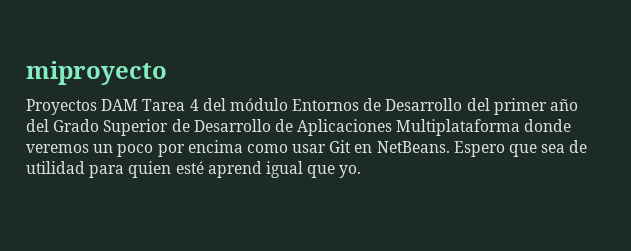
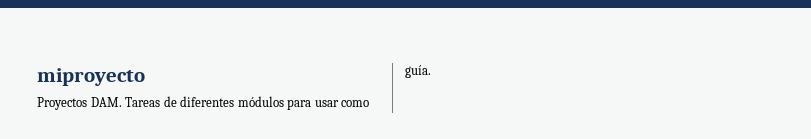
- Proyectos DAM Tarea 4 del módulo Entornos de Desarrollo del primer año del Grado Superior de Desarrollo de Aplicaciones Multiplataforma donde veremos un poco por encima como usar Git en NetBeans. Espero que sea de utilidad para quien esté aprend igual que yo.
+ Proyectos DAM. Tareas de diferentes módulos para usar como guía.

